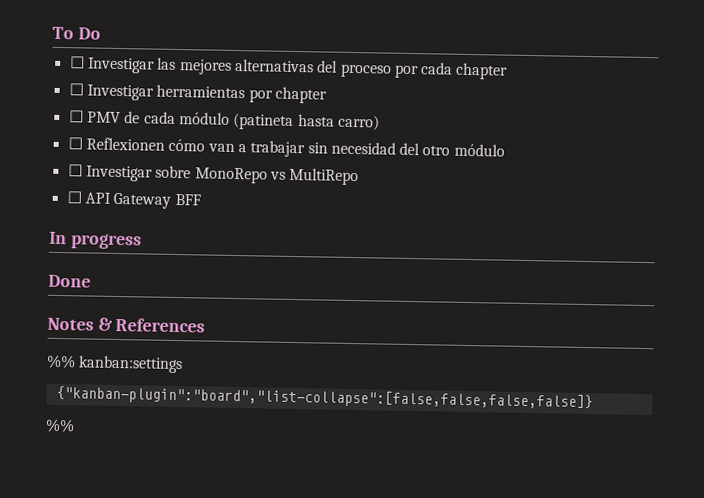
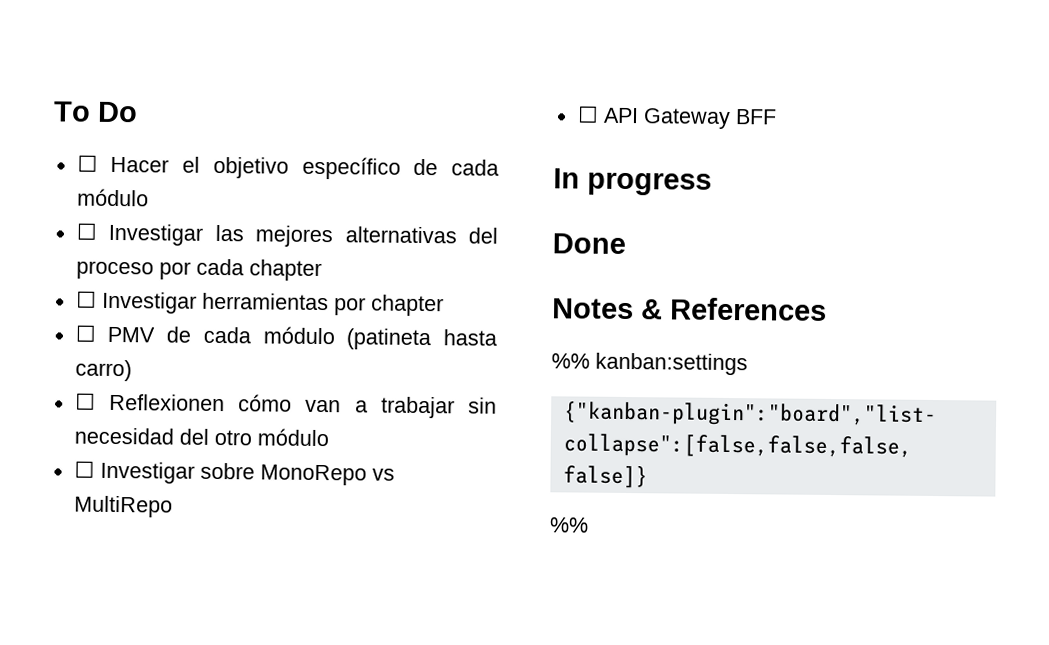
+ ☐ Hacer el objetivo específico de cada módulo

